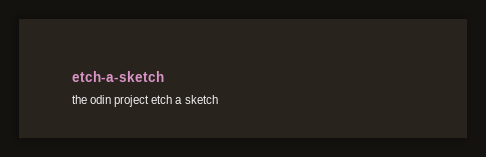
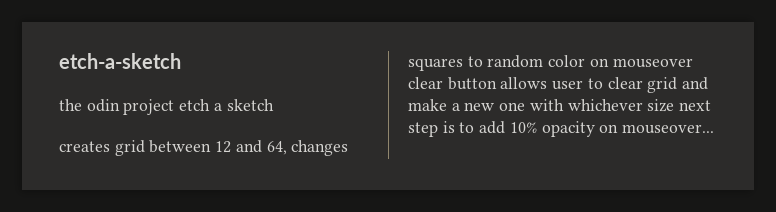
+ creates grid between 12 and 64, changes squares to random color on mouseover clear button allows user to clear grid and make a new one with whichever size next step is to add 10% opacity on mouseover...

